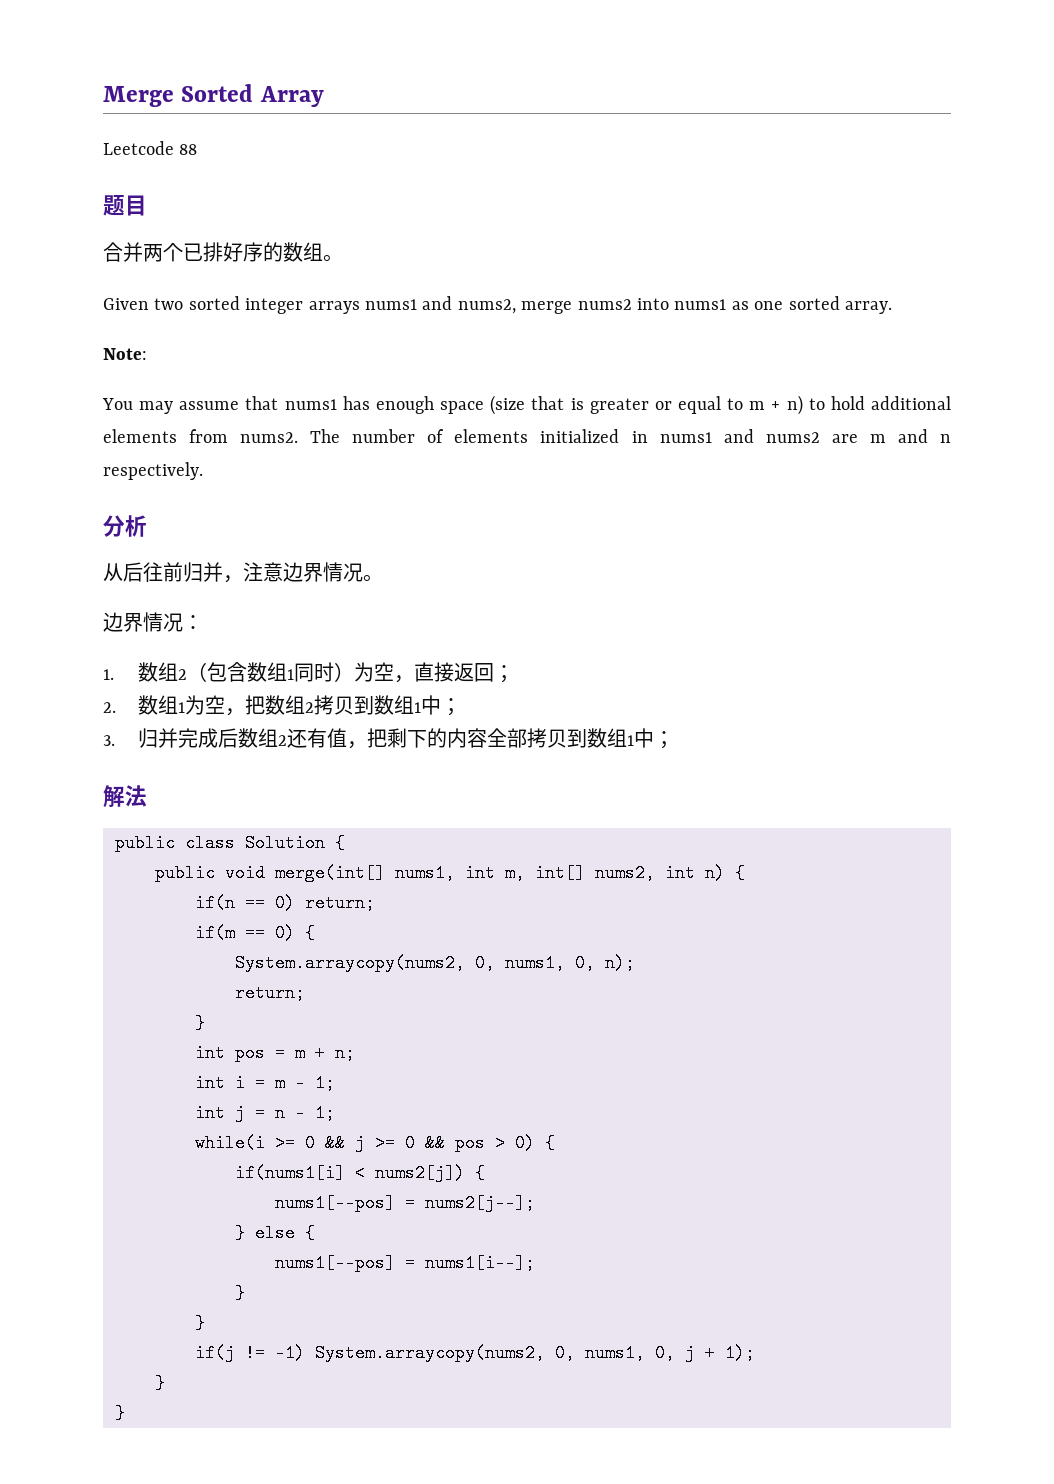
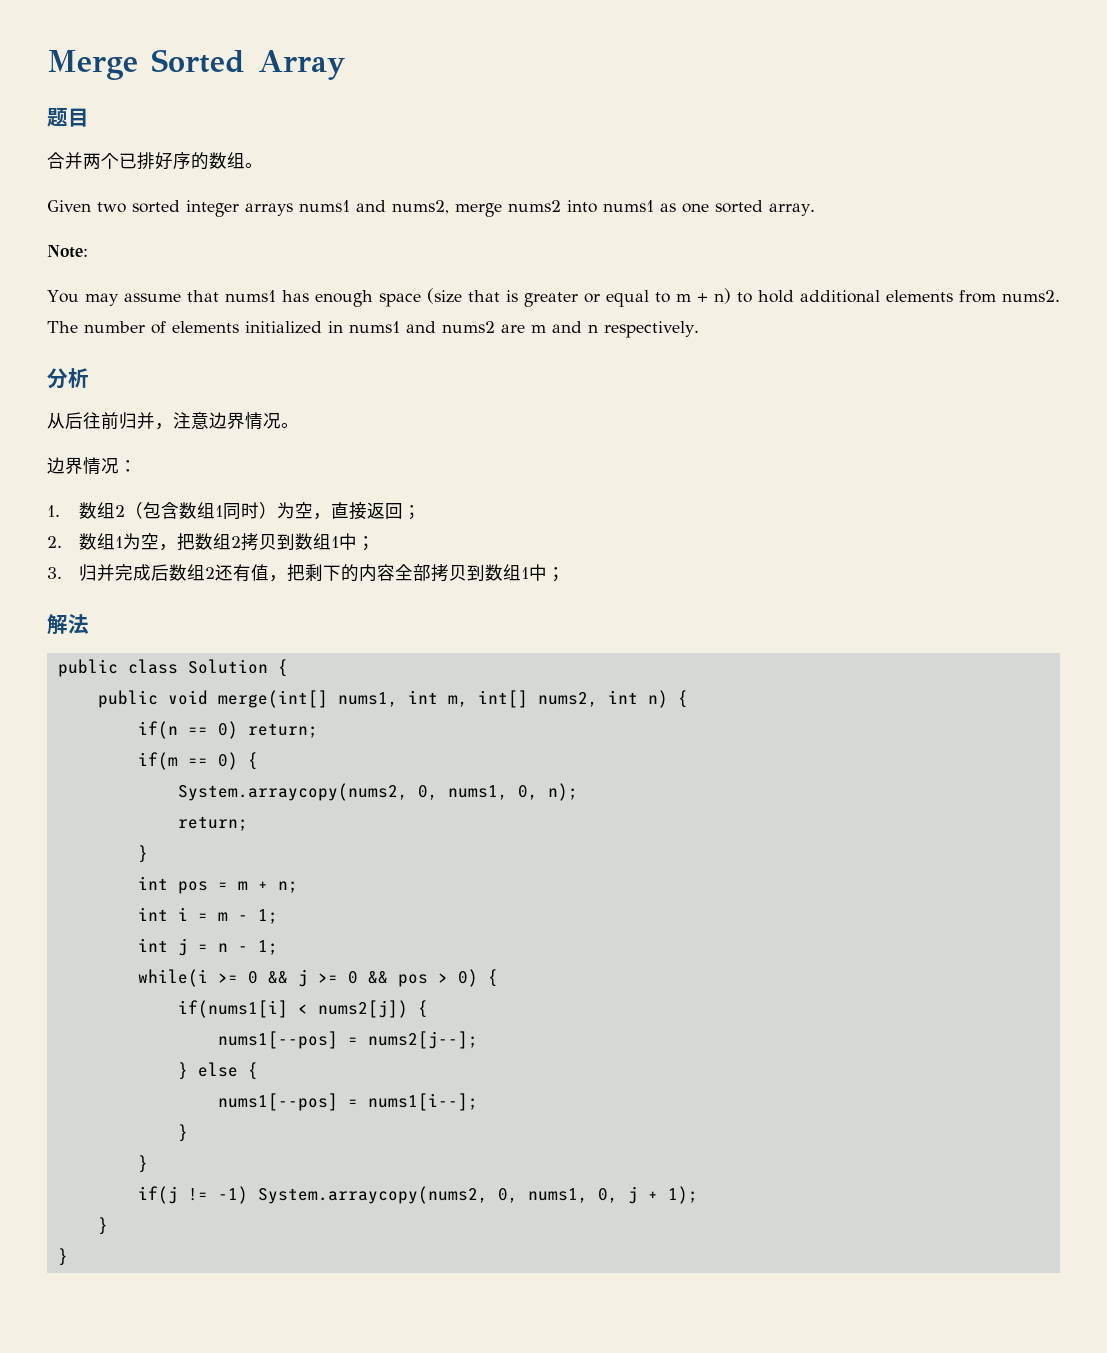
- Leetcode 88

